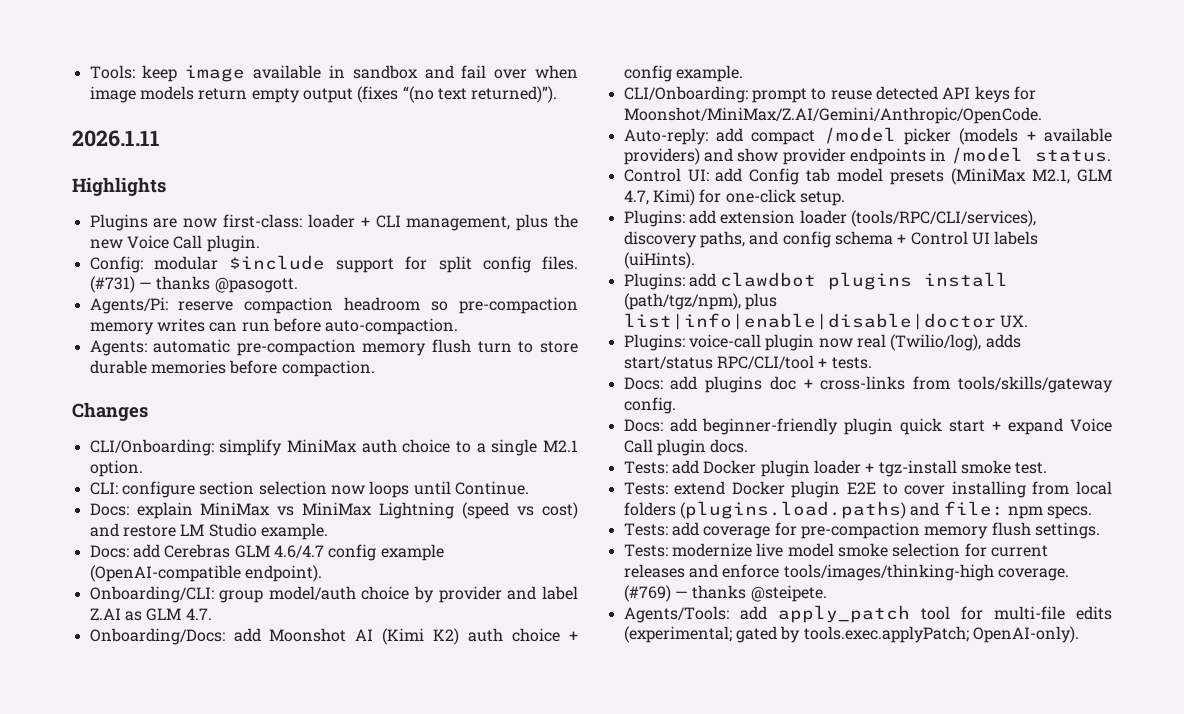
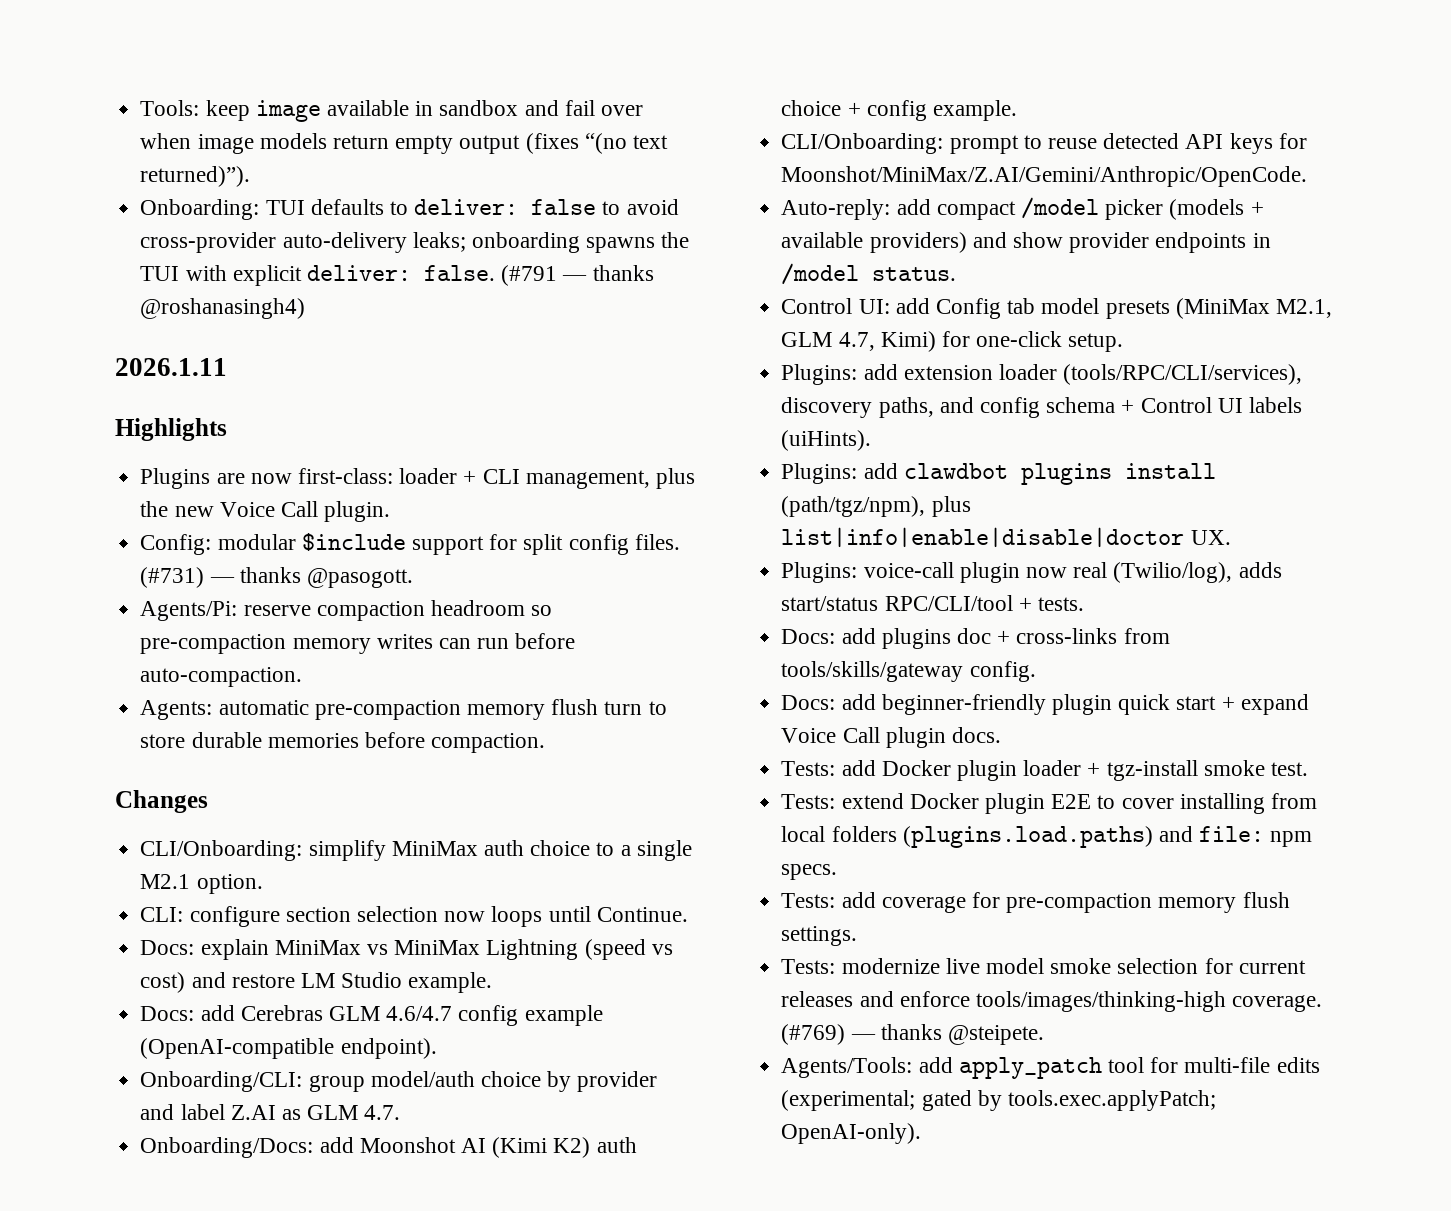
+ Onboarding: TUI defaults to deliver: false to avoid cross-provider auto-delivery leaks; onboarding spawns the TUI with explicit deliver: false. (#791 — thanks @roshanasingh4)

